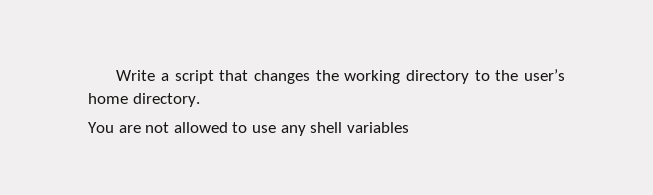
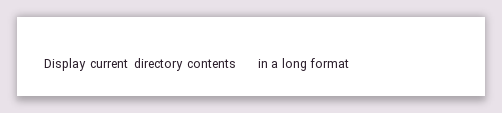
- Write a script that changes the working directory to the user’s home directory.
- You are not allowed to use any shell variables
+ Display current directory contents in a long format

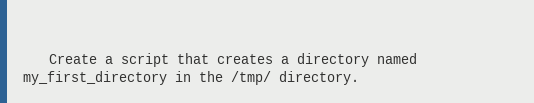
- Display current directory contents in a long format
+ Create a script that creates a directory named my_first_directory in the /tmp/ directory.

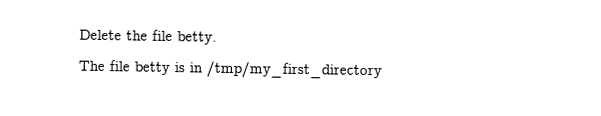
- Create a script that creates a directory named my_first_directory in the /tmp/ directory.
+ Delete the file betty.
+ The file betty is in /tmp/my_first_directory

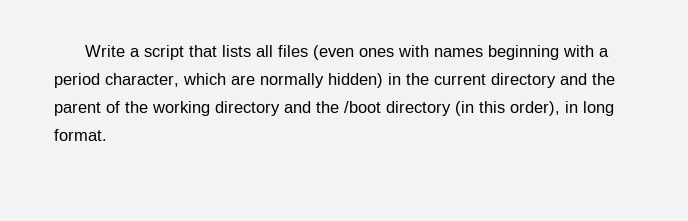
- Delete the file betty.
- The file betty is in /tmp/my_first_directory
+ Write a script that lists all files (even ones with names beginning with a period character, which are normally hidden) in the current directory and the parent of the working directory and the /boot directory (in this order), in long format.

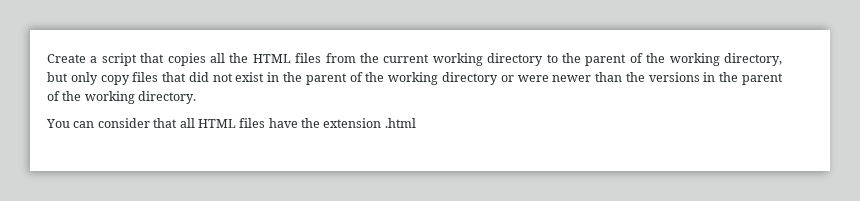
- Write a script that lists all files (even ones with names beginning with a period character, which are normally hidden) in the current directory and the parent of the working directory and the /boot directory (in this order), in long format.
+ Create a script that copies all the HTML files from the current working directory to the parent of the working directory, but only copy files that did not exist in the parent of the working directory or were newer than the versions in the parent of the working directory.
+ You can consider that all HTML files have the extension .html

